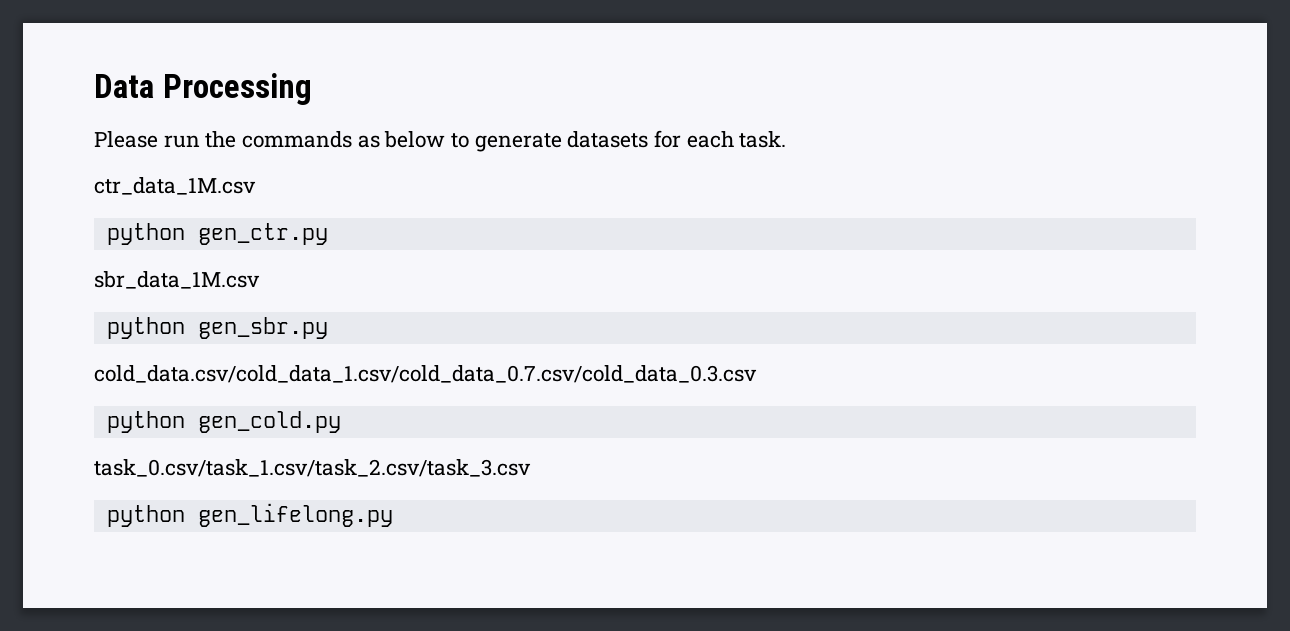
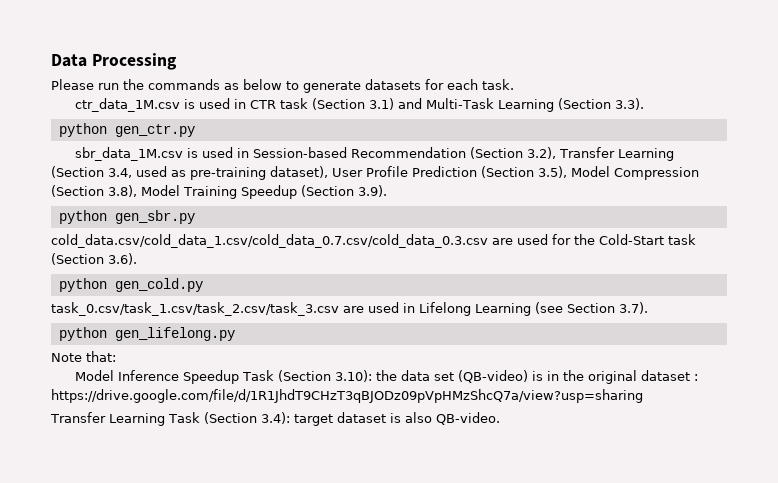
- ctr_data_1M.csv
+ ctr_data_1M.csv is used in CTR task (Section 3.1) and Multi-Task Learning (Section 3.3).
  python gen_ctr.py
- sbr_data_1M.csv
+ sbr_data_1M.csv is used in Session-based Recommendation (Section 3.2), Transfer Learning (Section 3.4, used as pre-training dataset), User Profile Prediction (Section 3.5), Model Compression (Section 3.8), Model Training Speedup (Section 3.9).
  python gen_sbr.py
- cold_data.csv/cold_data_1.csv/cold_data_0.7.csv/cold_data_0.3.csv
+ cold_data.csv/cold_data_1.csv/cold_data_0.7.csv/cold_data_0.3.csv are used for the Cold-Start task (Section 3.6).
  python gen_cold.py
- task_0.csv/task_1.csv/task_2.csv/task_3.csv
+ task_0.csv/task_1.csv/task_2.csv/task_3.csv are used in Lifelong Learning (see Section 3.7).
  python gen_lifelong.py
+ Note that:
+ Model Inference Speedup Task (Section 3.10): the data set (QB-video) is in the original dataset : https://drive.google.com/file/d/1R1JhdT9CHzT3qBJODz09pVpHMzShcQ7a/view?usp=sharing
+ Transfer Learning Task (Section 3.4): target dataset is also QB-video.

